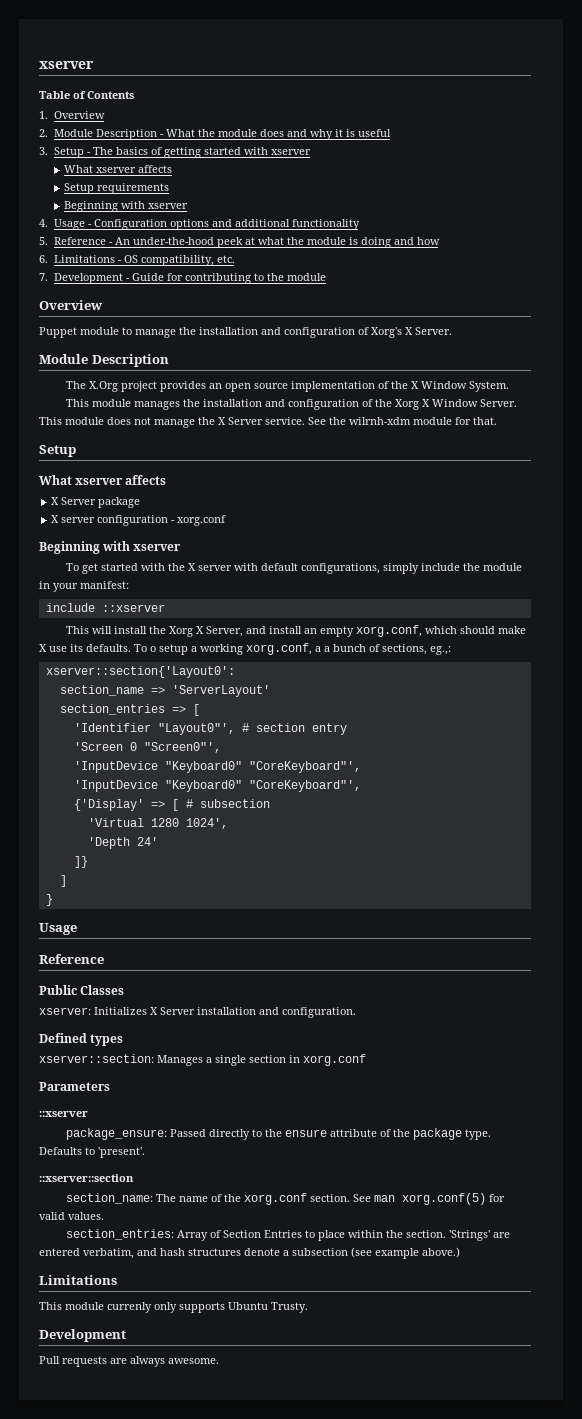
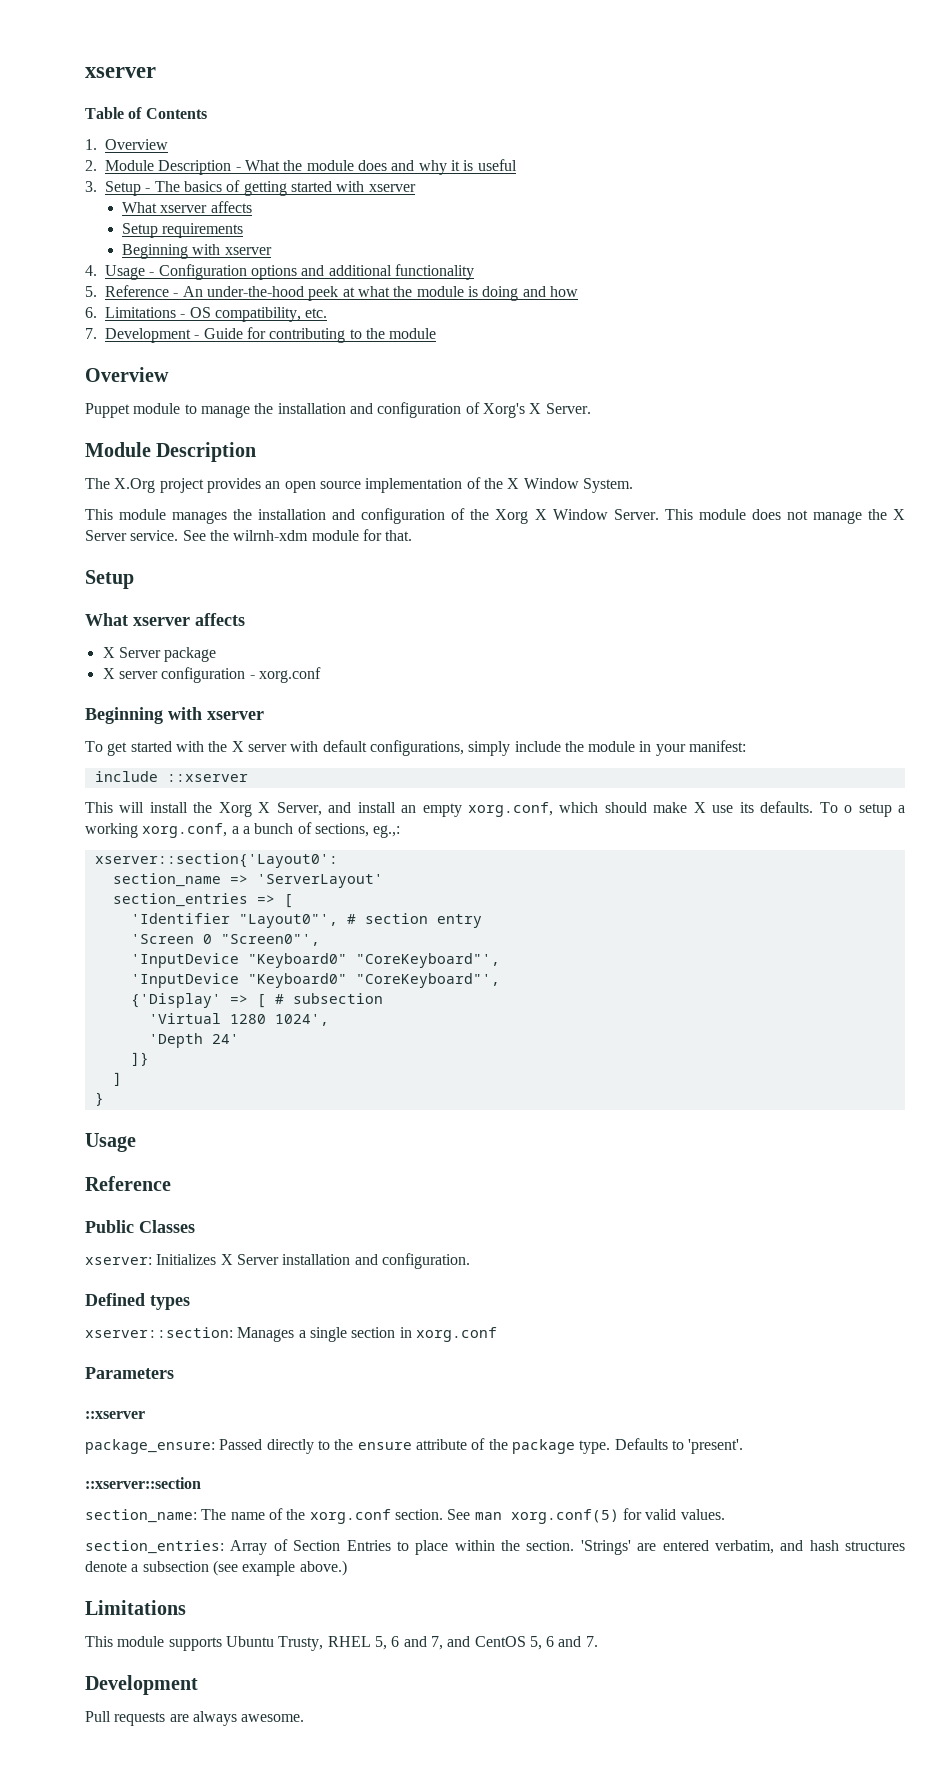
- This module currenly only supports Ubuntu Trusty.
+ This module supports Ubuntu Trusty, RHEL 5, 6 and 7, and CentOS 5, 6 and 7.

